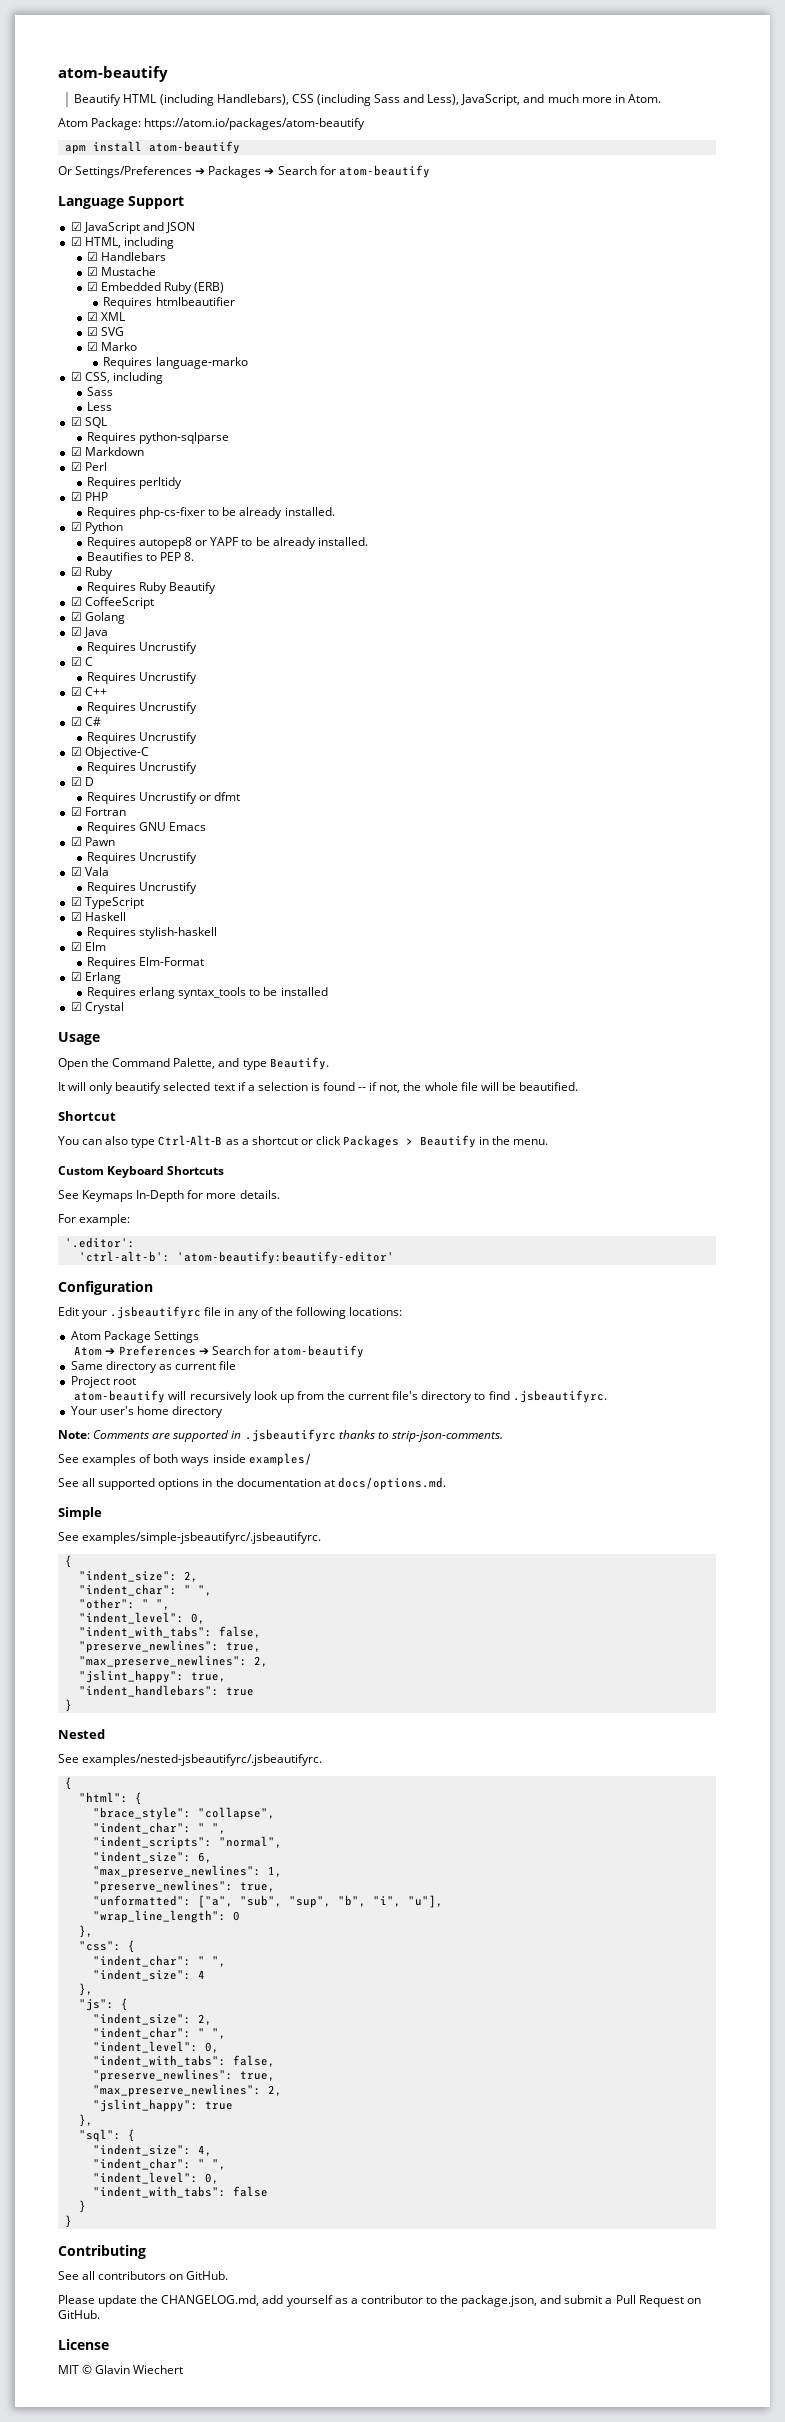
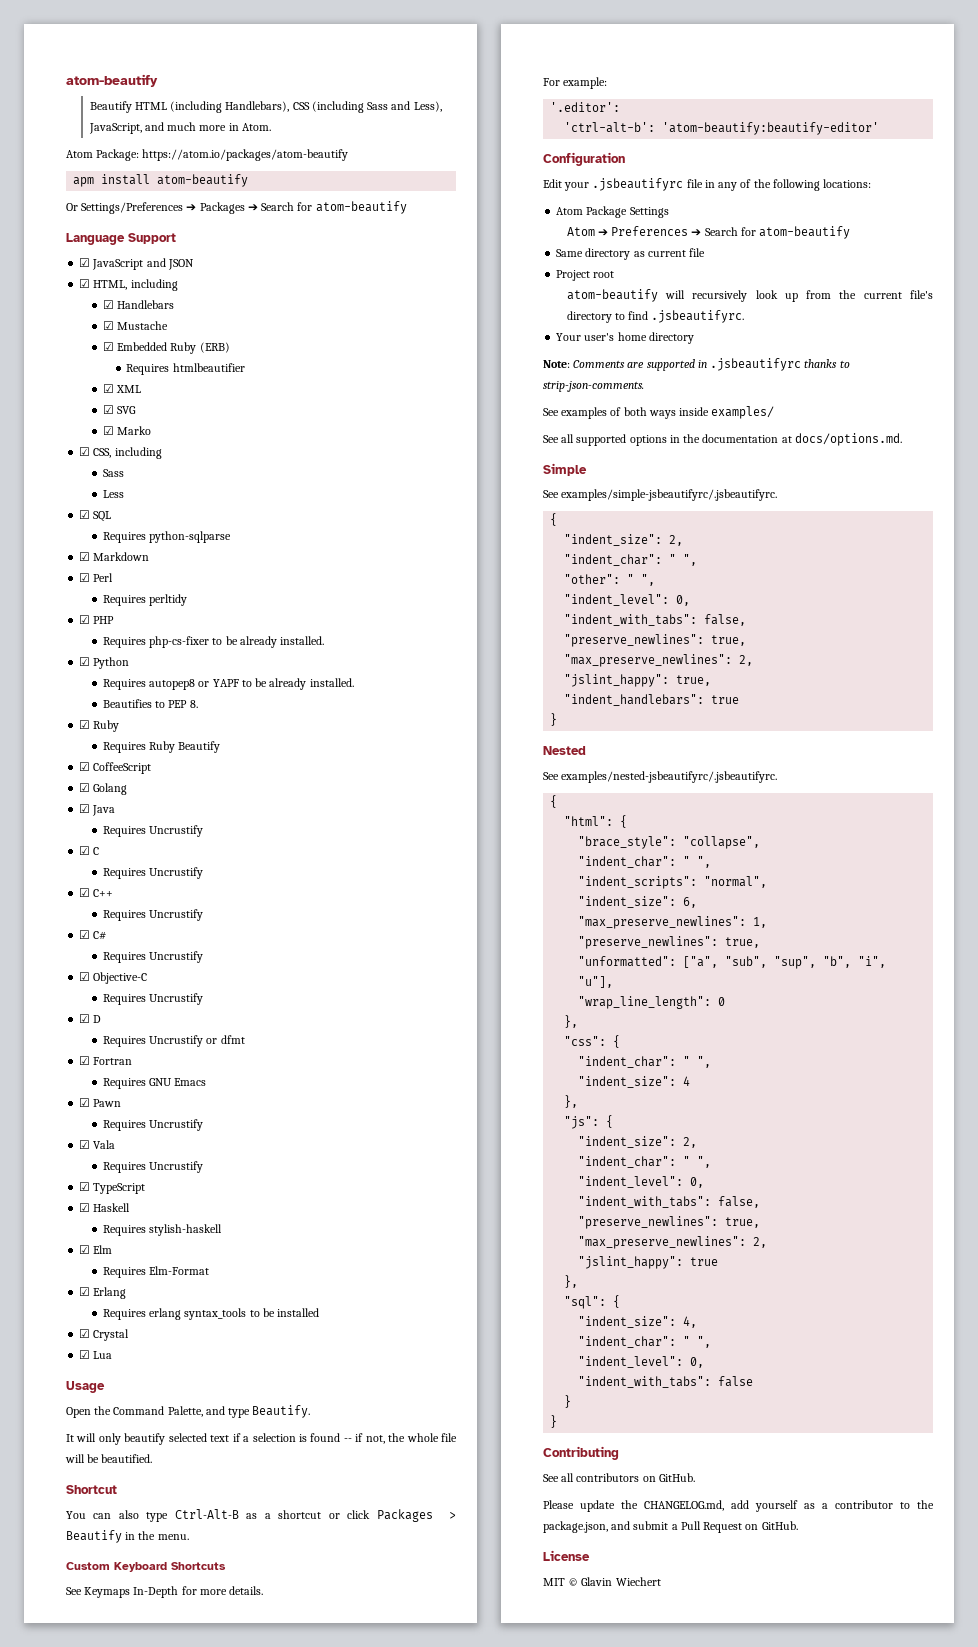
- Requires language-marko
+ ☑ Lua

